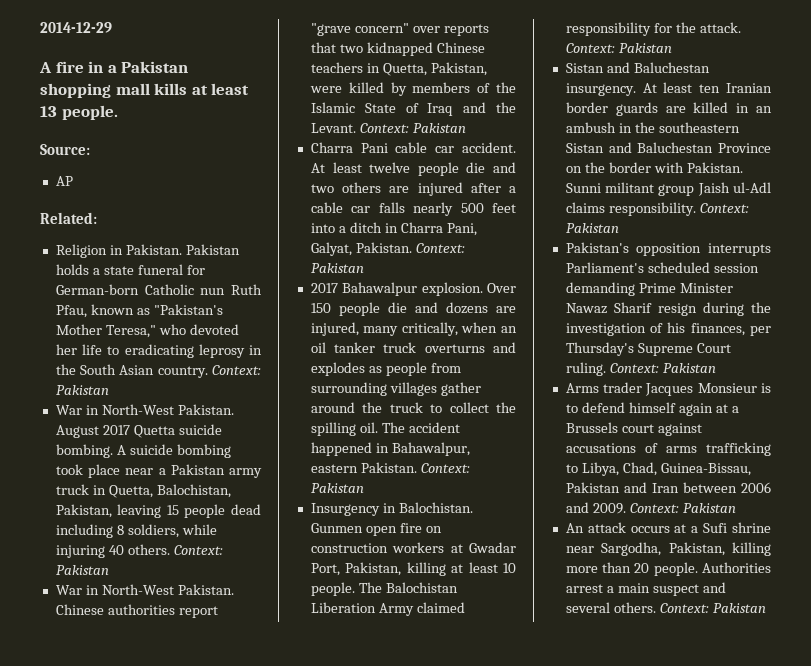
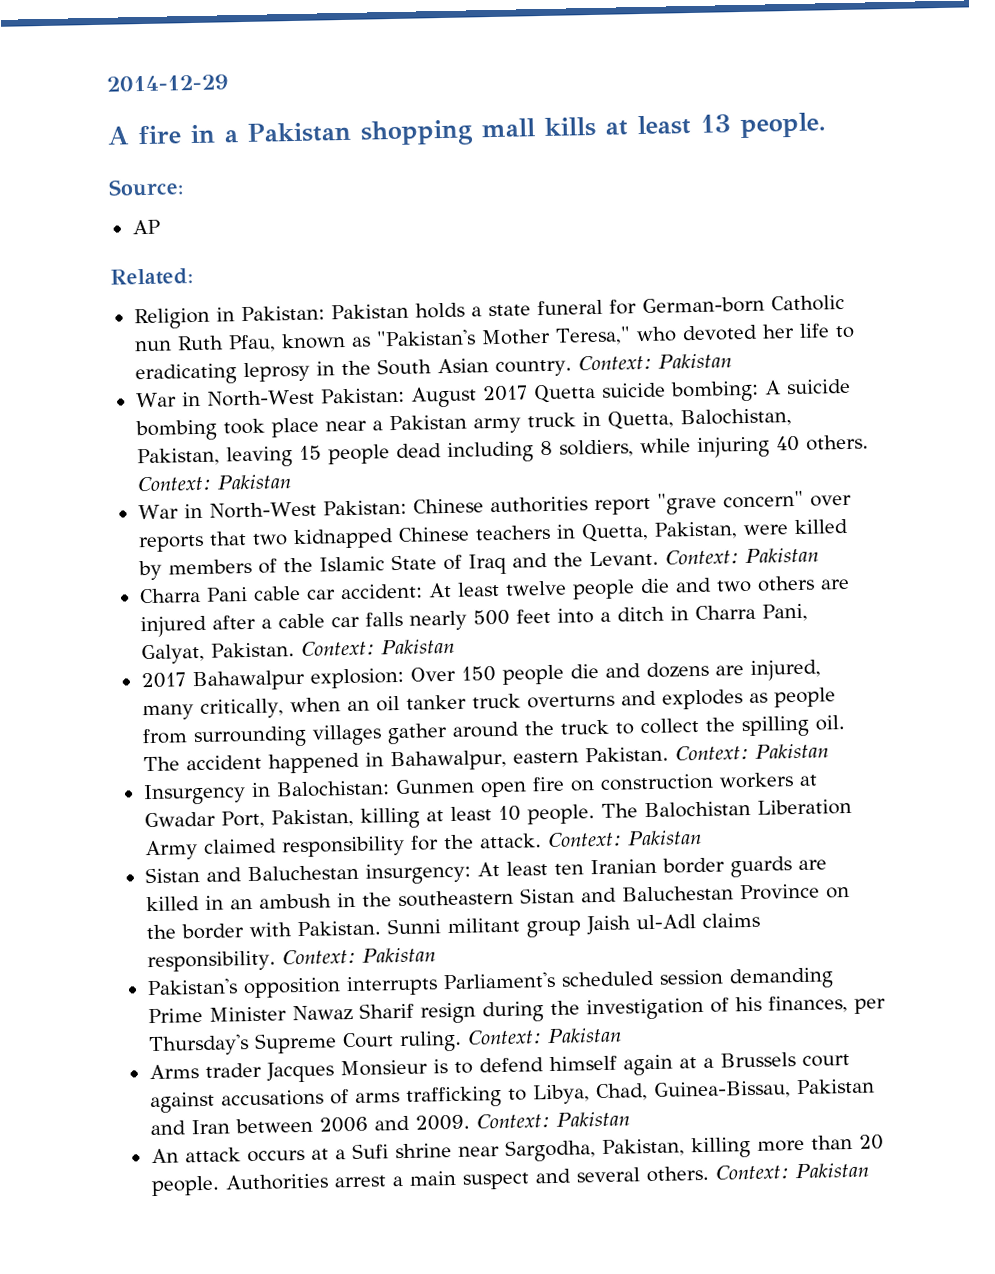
- Religion in Pakistan. Pakistan holds a state funeral for German-born Catholic nun Ruth Pfau, known as "Pakistan's Mother Teresa," who devoted her life to eradicating leprosy in the South Asian country.
+ Religion in Pakistan: Pakistan holds a state funeral for German-born Catholic nun Ruth Pfau, known as "Pakistan's Mother Teresa," who devoted her life to eradicating leprosy in the South Asian country.
- War in North-West Pakistan. August 2017 Quetta suicide bombing. A suicide bombing took place near a Pakistan army truck in Quetta, Balochistan, Pakistan, leaving 15 people dead including 8 soldiers, while injuring 40 others.
+ War in North-West Pakistan: August 2017 Quetta suicide bombing: A suicide bombing took place near a Pakistan army truck in Quetta, Balochistan, Pakistan, leaving 15 people dead including 8 soldiers, while injuring 40 others.
- War in North-West Pakistan. Chinese authorities report "grave concern" over reports that two kidnapped Chinese teachers in Quetta, Pakistan, were killed by members of the Islamic State of Iraq and the Levant.
+ War in North-West Pakistan: Chinese authorities report "grave concern" over reports that two kidnapped Chinese teachers in Quetta, Pakistan, were killed by members of the Islamic State of Iraq and the Levant.
- Charra Pani cable car accident. At least twelve people die and two others are injured after a cable car falls nearly 500 feet into a ditch in Charra Pani, Galyat, Pakistan.
+ Charra Pani cable car accident: At least twelve people die and two others are injured after a cable car falls nearly 500 feet into a ditch in Charra Pani, Galyat, Pakistan.
- 2017 Bahawalpur explosion. Over 150 people die and dozens are injured, many critically, when an oil tanker truck overturns and explodes as people from surrounding villages gather around the truck to collect the spilling oil.
+ 2017 Bahawalpur explosion: Over 150 people die and dozens are injured, many critically, when an oil tanker truck overturns and explodes as people from surrounding villages gather around the truck to collect the spilling oil.
- Insurgency in Balochistan. Gunmen open fire on construction workers at Gwadar Port, Pakistan, killing at least 10 people.
+ Insurgency in Balochistan: Gunmen open fire on construction workers at Gwadar Port, Pakistan, killing at least 10 people.
- Sistan and Baluchestan insurgency. At least ten Iranian border guards are killed in an ambush in the southeastern Sistan and Baluchestan Province on the border with Pakistan.
+ Sistan and Baluchestan insurgency: At least ten Iranian border guards are killed in an ambush in the southeastern Sistan and Baluchestan Province on the border with Pakistan.

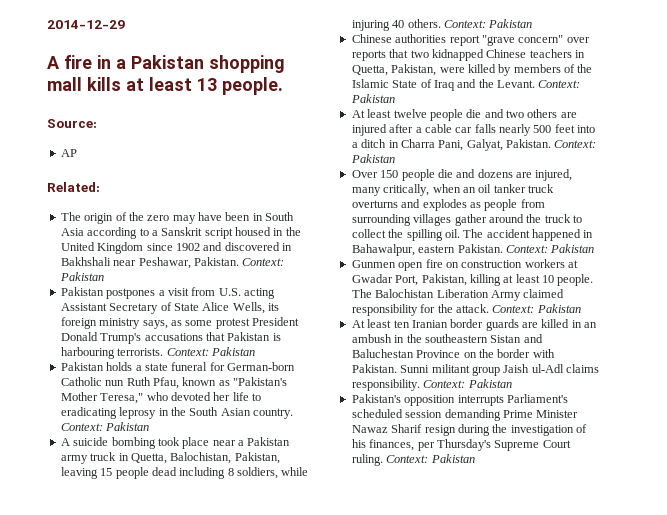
- Religion in Pakistan: Pakistan holds a state funeral for German-born Catholic nun Ruth Pfau, known as "Pakistan's Mother Teresa," who devoted her life to eradicating leprosy in the South Asian country.
+ The origin of the zero may have been in South Asia according to a Sanskrit script housed in the United Kingdom since 1902 and discovered in Bakhshali near Peshawar, Pakistan. Context: Pakistan
+ Pakistan postpones a visit from U.S. acting Assistant Secretary of State Alice Wells, its foreign ministry says, as some protest President Donald Trump's accusations that Pakistan is harbouring terrorists. Context: Pakistan
+ Pakistan holds a state funeral for German-born Catholic nun Ruth Pfau, known as "Pakistan's Mother Teresa," who devoted her life to eradicating leprosy in the South Asian country.
- War in North-West Pakistan: August 2017 Quetta suicide bombing: A suicide bombing took place near a Pakistan army truck in Quetta, Balochistan, Pakistan, leaving 15 people dead including 8 soldiers, while injuring 40 others.
+ A suicide bombing took place near a Pakistan army truck in Quetta, Balochistan, Pakistan, leaving 15 people dead including 8 soldiers, while injuring 40 others.
- War in North-West Pakistan: Chinese authorities report "grave concern" over reports that two kidnapped Chinese teachers in Quetta, Pakistan, were killed by members of the Islamic State of Iraq and the Levant.
+ Chinese authorities report "grave concern" over reports that two kidnapped Chinese teachers in Quetta, Pakistan, were killed by members of the Islamic State of Iraq and the Levant.
- Charra Pani cable car accident: At least twelve people die and two others are injured after a cable car falls nearly 500 feet into a ditch in Charra Pani, Galyat, Pakistan.
+ At least twelve people die and two others are injured after a cable car falls nearly 500 feet into a ditch in Charra Pani, Galyat, Pakistan.
- 2017 Bahawalpur explosion: Over 150 people die and dozens are injured, many critically, when an oil tanker truck overturns and explodes as people from surrounding villages gather around the truck to collect the spilling oil.
+ Over 150 people die and dozens are injured, many critically, when an oil tanker truck overturns and explodes as people from surrounding villages gather around the truck to collect the spilling oil.
- Insurgency in Balochistan: Gunmen open fire on construction workers at Gwadar Port, Pakistan, killing at least 10 people.
+ Gunmen open fire on construction workers at Gwadar Port, Pakistan, killing at least 10 people.
- Sistan and Baluchestan insurgency: At least ten Iranian border guards are killed in an ambush in the southeastern Sistan and Baluchestan Province on the border with Pakistan.
+ At least ten Iranian border guards are killed in an ambush in the southeastern Sistan and Baluchestan Province on the border with Pakistan.
- Arms trader Jacques Monsieur is to defend himself again at a Brussels court against accusations of arms trafficking to Libya, Chad, Guinea-Bissau, Pakistan and Iran between 2006 and 2009. Context: Pakistan
- An attack occurs at a Sufi shrine near Sargodha, Pakistan, killing more than 20 people. Authorities arrest a main suspect and several others. Context: Pakistan

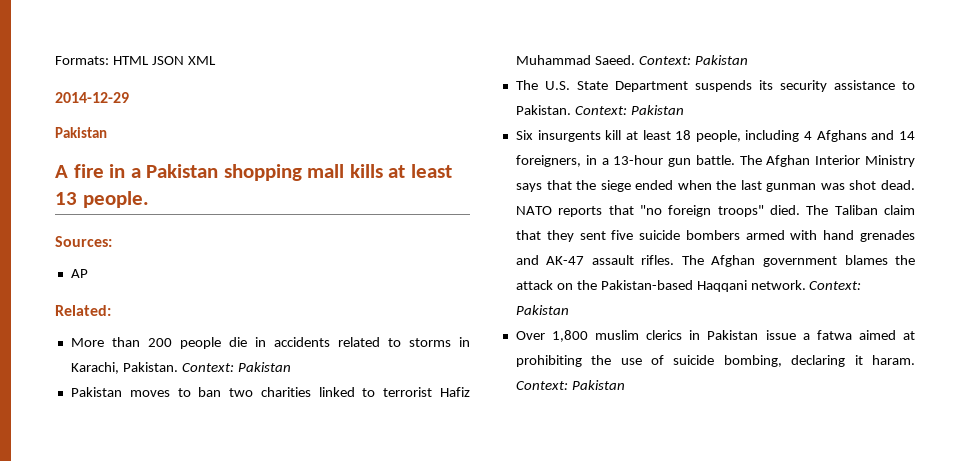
+ Formats: HTML JSON XML
  2014-12-29
+ Pakistan
- Source:
+ Sources:
- The origin of the zero may have been in South Asia according to a Sanskrit script housed in the United Kingdom since 1902 and discovered in Bakhshali near Peshawar, Pakistan. Context: Pakistan
- Pakistan postpones a visit from U.S. acting Assistant Secretary of State Alice Wells, its foreign ministry says, as some protest President Donald Trump's accusations that Pakistan is harbouring terrorists. Context: Pakistan
- Pakistan holds a state funeral for German-born Catholic nun Ruth Pfau, known as "Pakistan's Mother Teresa," who devoted her life to eradicating leprosy in the South Asian country. Context: Pakistan
- A suicide bombing took place near a Pakistan army truck in Quetta, Balochistan, Pakistan, leaving 15 people dead including 8 soldiers, while injuring 40 others. Context: Pakistan
- Chinese authorities report "grave concern" over reports that two kidnapped Chinese teachers in Quetta, Pakistan, were killed by members of the Islamic State of Iraq and the Levant. Context: Pakistan
- At least twelve people die and two others are injured after a cable car falls nearly 500 feet into a ditch in Charra Pani, Galyat, Pakistan. Context: Pakistan
- Over 150 people die and dozens are injured, many critically, when an oil tanker truck overturns and explodes as people from surrounding villages gather around the truck to collect the spilling oil. The accident happened in Bahawalpur, eastern Pakistan. Context: Pakistan
- Gunmen open fire on construction workers at Gwadar Port, Pakistan, killing at least 10 people. The Balochistan Liberation Army claimed responsibility for the attack. Context: Pakistan
- At least ten Iranian border guards are killed in an ambush in the southeastern Sistan and Baluchestan Province on the border with Pakistan. Sunni militant group Jaish ul-Adl claims responsibility. Context: Pakistan
- Pakistan's opposition interrupts Parliament's scheduled session demanding Prime Minister Nawaz Sharif resign during the investigation of his finances, per Thursday's Supreme Court ruling.
+ More than 200 people die in accidents related to storms in Karachi, Pakistan. Context: Pakistan
+ Pakistan moves to ban two charities linked to terrorist Hafiz Muhammad Saeed. Context: Pakistan
+ The U.S. State Department suspends its security assistance to Pakistan. Context: Pakistan
+ Six insurgents kill at least 18 people, including 4 Afghans and 14 foreigners, in a 13-hour gun battle. The Afghan Interior Ministry says that the siege ended when the last gunman was shot dead. NATO reports that "no foreign troops" died. The Taliban claim that they sent five suicide bombers armed with hand grenades and AK-47 assault rifles. The Afghan government blames the attack on the Pakistan-based Haqqani network. Context: Pakistan
+ Over 1,800 muslim clerics in Pakistan issue a fatwa aimed at prohibiting the use of suicide bombing, declaring it haram.

